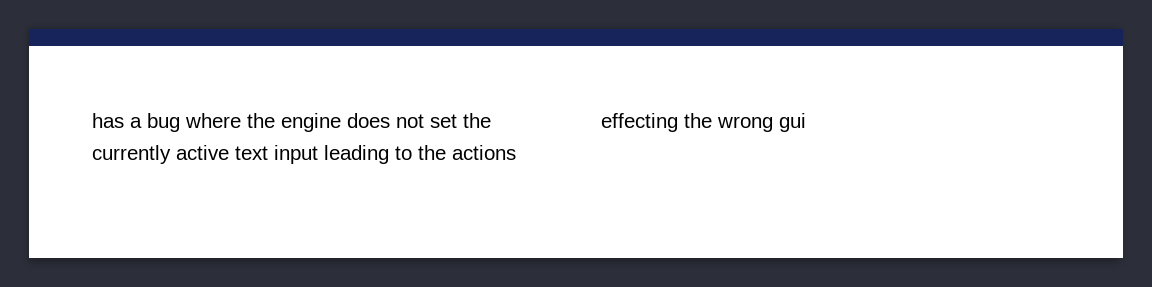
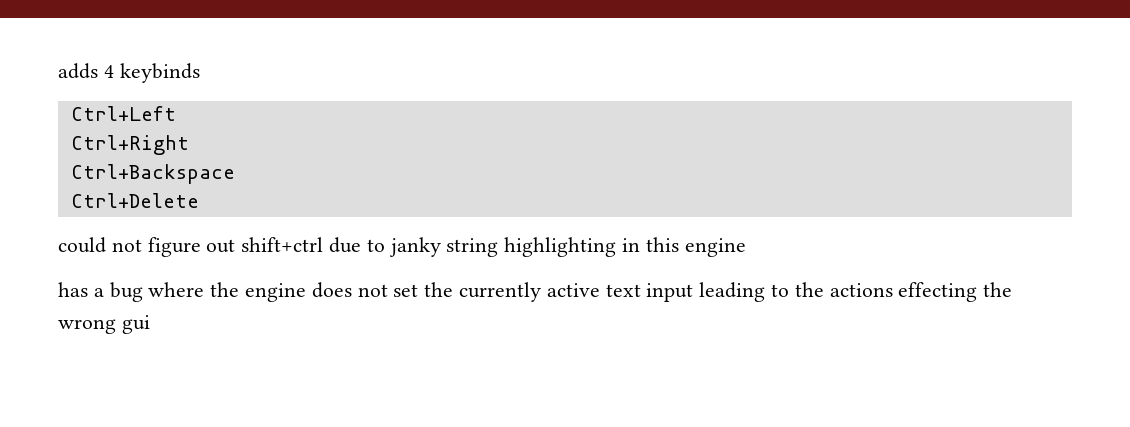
+ adds 4 keybinds
+ Ctrl+Left
+ Ctrl+Right
+ Ctrl+Backspace
+ Ctrl+Delete
+ could not figure out shift+ctrl due to janky string highlighting in this engine

